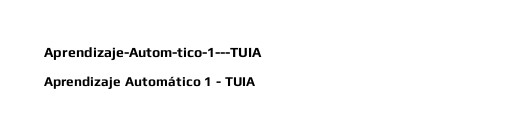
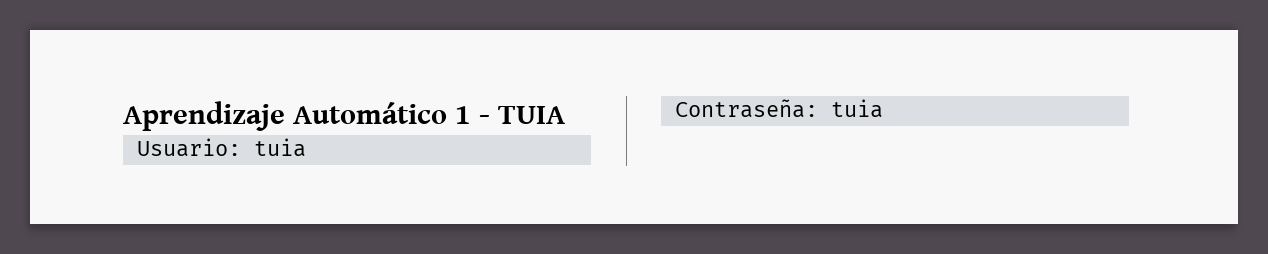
- Aprendizaje-Autom-tico-1---TUIA
+ Usuario: tuia
+ Contraseña: tuia

